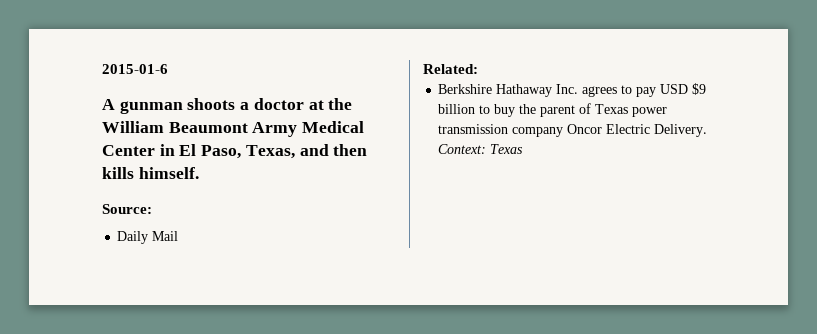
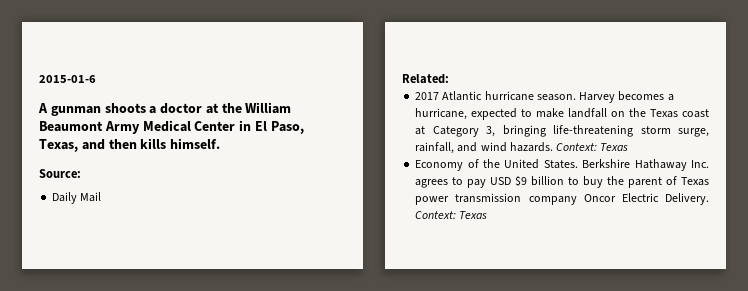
+ 2017 Atlantic hurricane season. Harvey becomes a hurricane, expected to make landfall on the Texas coast at Category 3, bringing life-threatening storm surge, rainfall, and wind hazards. Context: Texas
+ Economy of the United States.

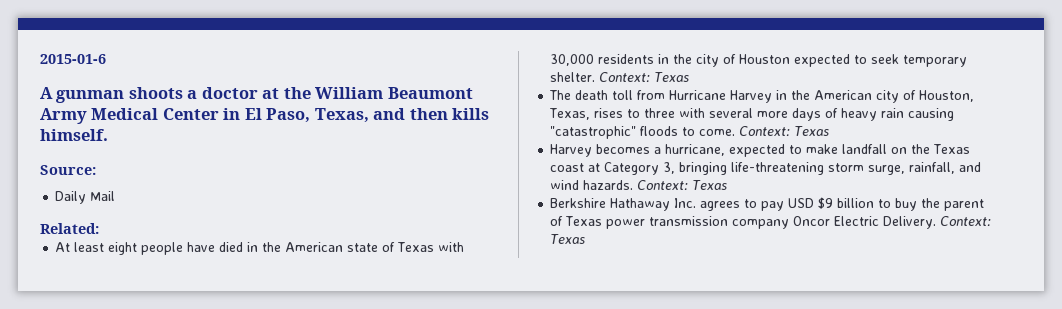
- 2017 Atlantic hurricane season. Harvey becomes a hurricane, expected to make landfall on the Texas coast at Category 3, bringing life-threatening storm surge, rainfall, and wind hazards.
+ At least eight people have died in the American state of Texas with 30,000 residents in the city of Houston expected to seek temporary shelter. Context: Texas
+ The death toll from Hurricane Harvey in the American city of Houston, Texas, rises to three with several more days of heavy rain causing "catastrophic" floods to come. Context: Texas
+ Harvey becomes a hurricane, expected to make landfall on the Texas coast at Category 3, bringing life-threatening storm surge, rainfall, and wind hazards.
- Economy of the United States.

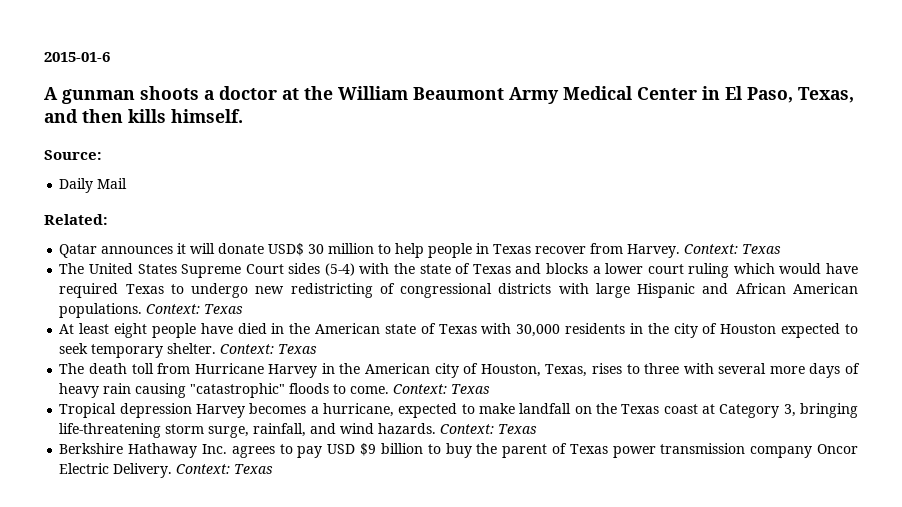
+ Qatar announces it will donate USD$ 30 million to help people in Texas recover from Harvey. Context: Texas
+ The United States Supreme Court sides (5-4) with the state of Texas and blocks a lower court ruling which would have required Texas to undergo new redistricting of congressional districts with large Hispanic and African American populations. Context: Texas
- Harvey becomes a hurricane, expected to make landfall on the Texas coast at Category 3, bringing life-threatening storm surge, rainfall, and wind hazards.
+ Tropical depression Harvey becomes a hurricane, expected to make landfall on the Texas coast at Category 3, bringing life-threatening storm surge, rainfall, and wind hazards.

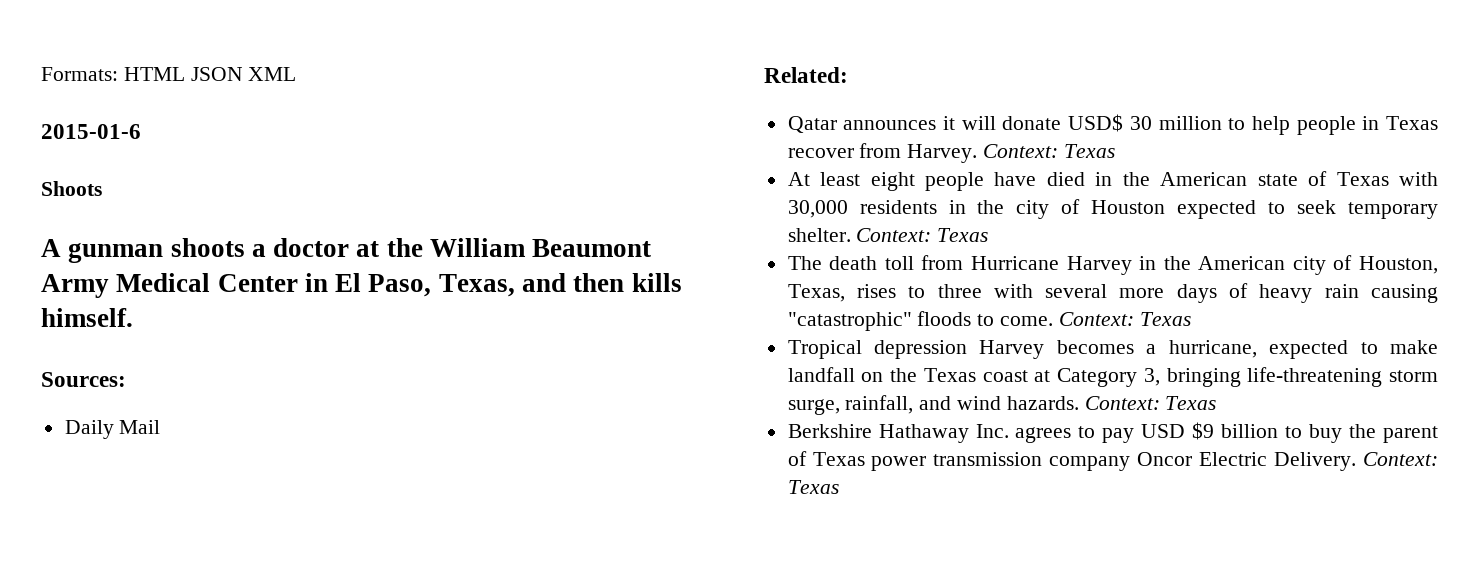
+ Formats: HTML JSON XML
+ Shoots
- Source:
+ Sources:
- The United States Supreme Court sides (5-4) with the state of Texas and blocks a lower court ruling which would have required Texas to undergo new redistricting of congressional districts with large Hispanic and African American populations. Context: Texas

